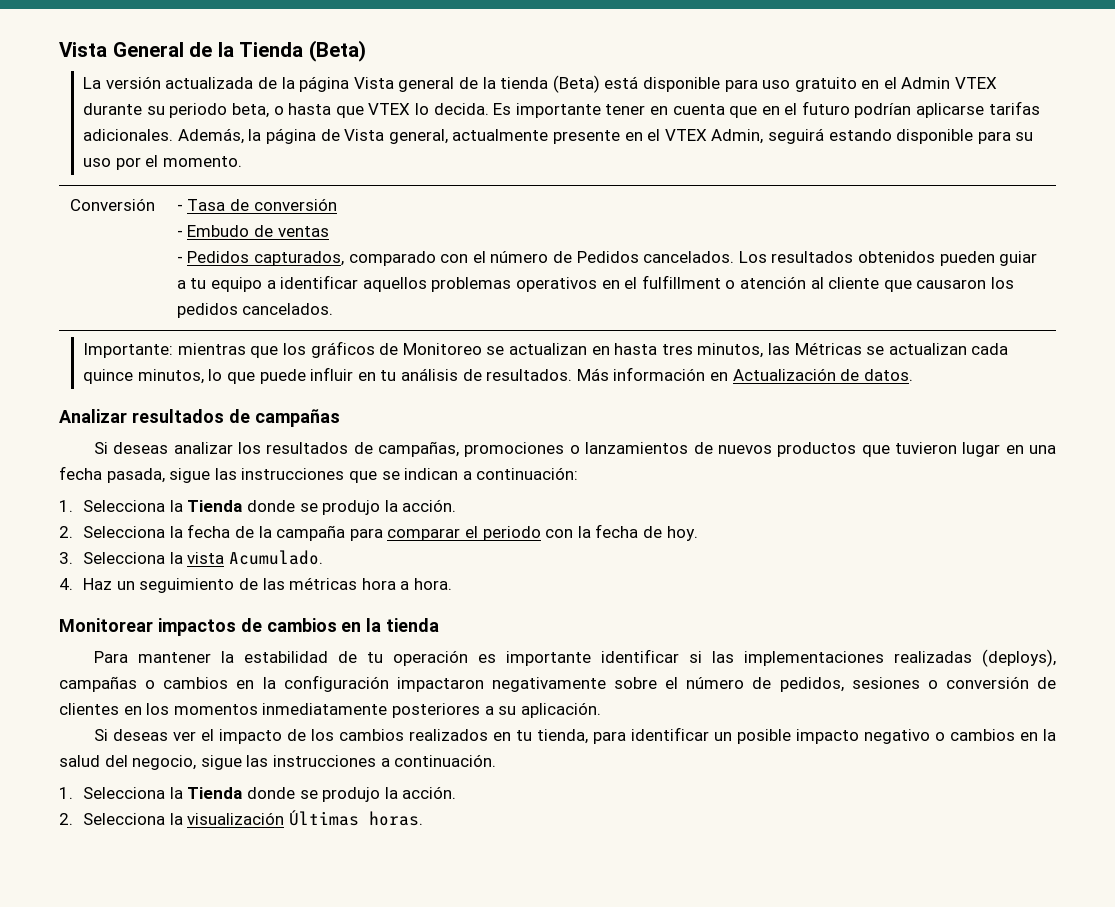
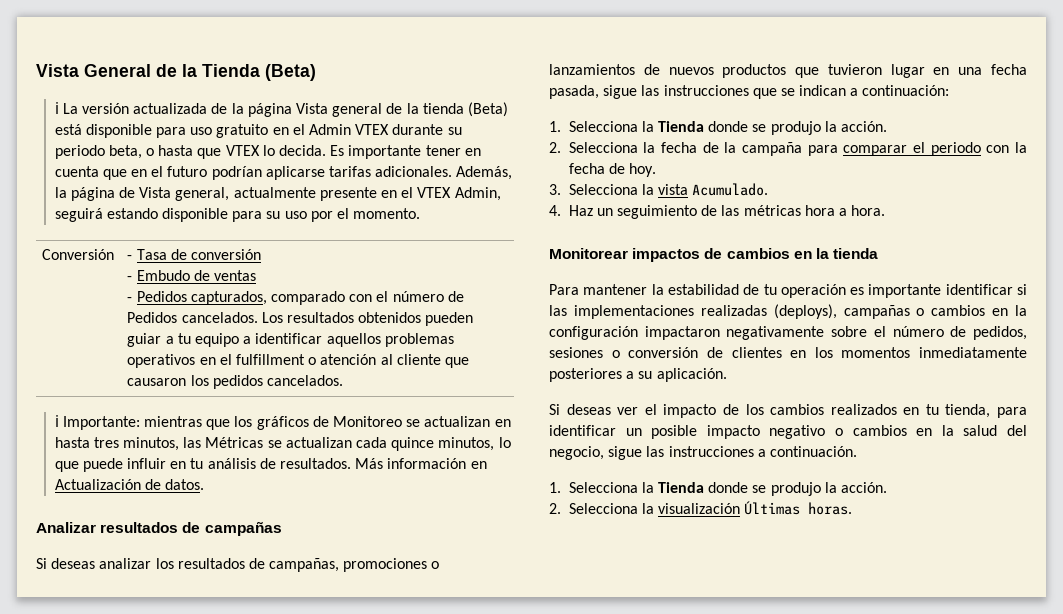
- La versión actualizada de la página Vista general de la tienda (Beta) está disponible para uso gratuito en el Admin VTEX durante su periodo beta, o hasta que VTEX lo decida.
+ ℹ La versión actualizada de la página Vista general de la tienda (Beta) está disponible para uso gratuito en el Admin VTEX durante su periodo beta, o hasta que VTEX lo decida.
- Importante: mientras que los gráficos de Monitoreo se actualizan en hasta tres minutos, las Métricas se actualizan cada quince minutos, lo que puede influir en tu análisis de resultados.
+ ℹ Importante: mientras que los gráficos de Monitoreo se actualizan en hasta tres minutos, las Métricas se actualizan cada quince minutos, lo que puede influir en tu análisis de resultados.

